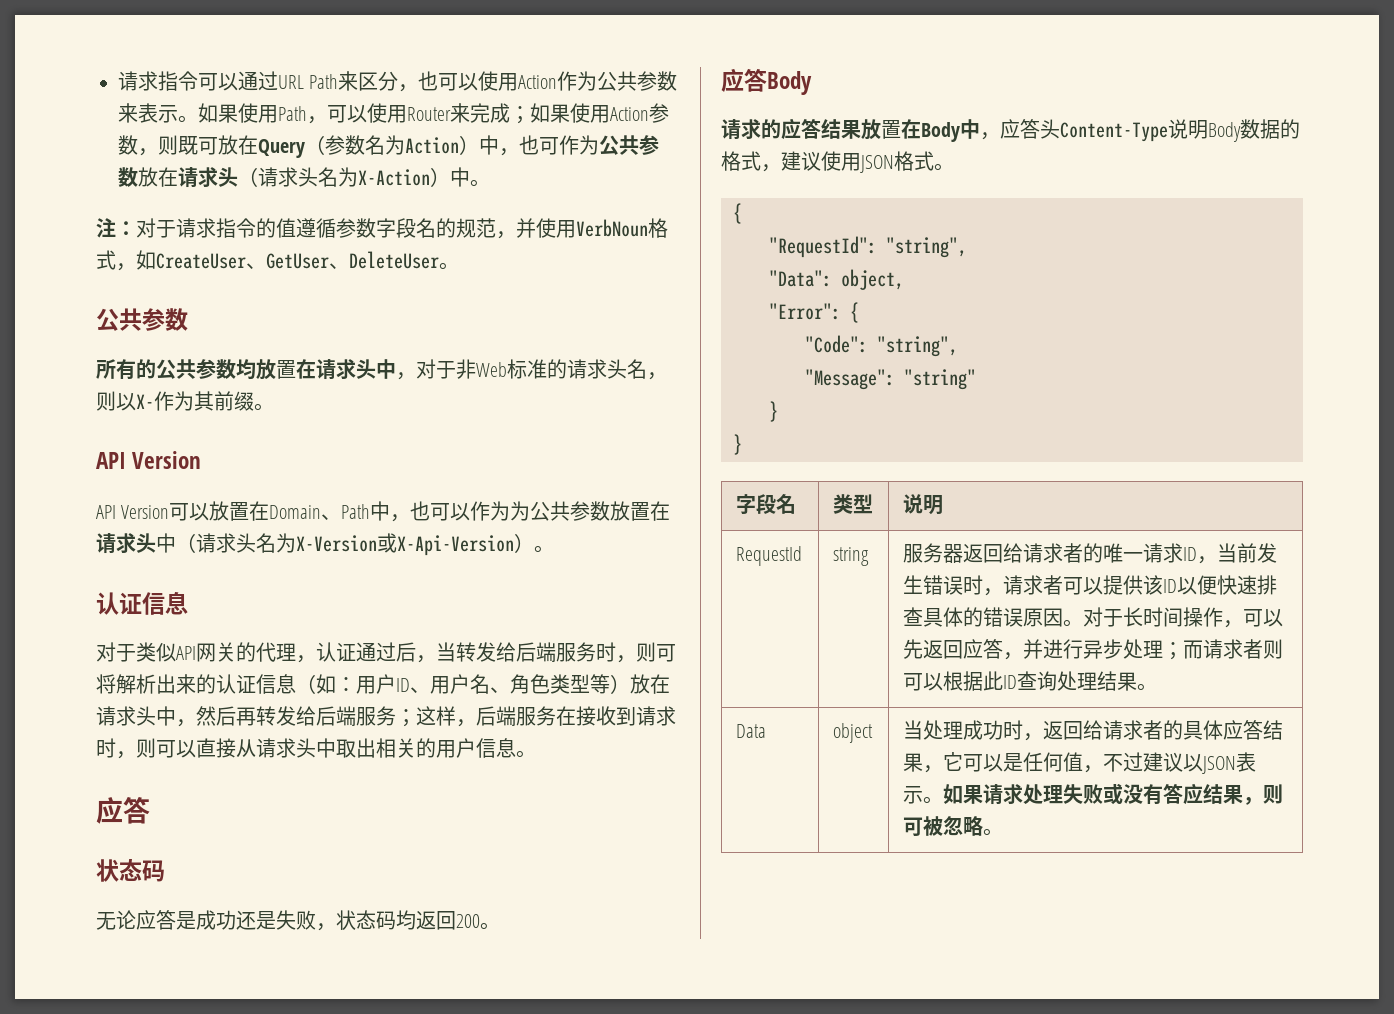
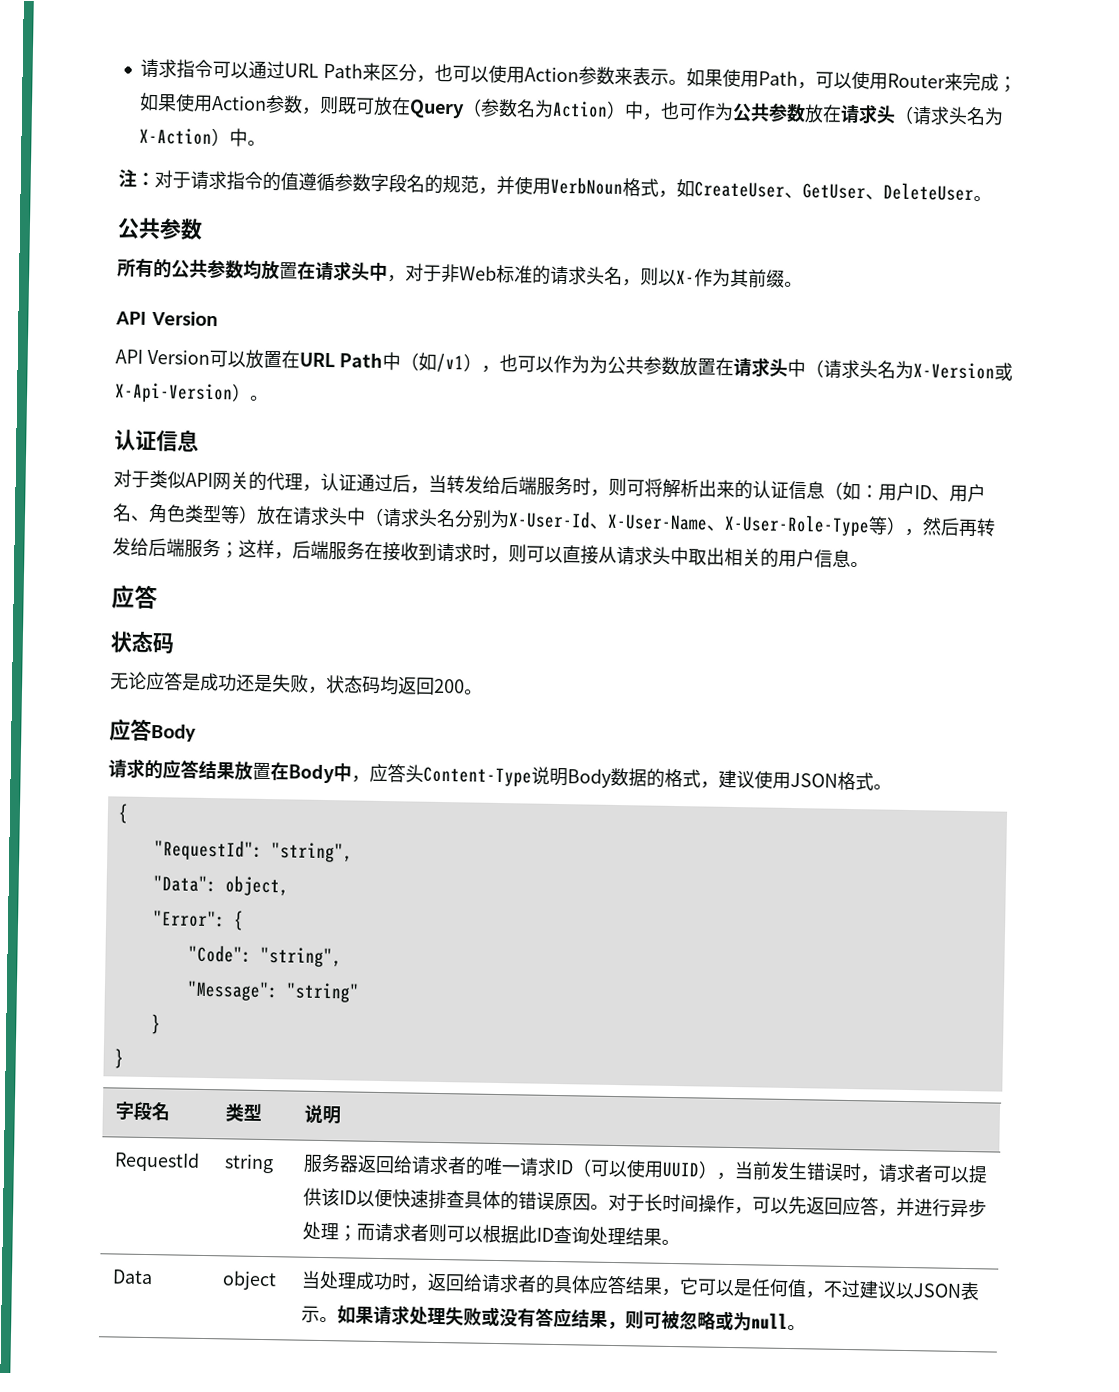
- 请求指令可以通过URL Path来区分，也可以使用Action作为公共参数来表示。
+ 请求指令可以通过URL Path来区分，也可以使用Action参数来表示。
- API Version可以放置在Domain、Path中，也可以作为为公共参数放置在请求头中（请求头名为X-Version或X-Api-Version）。
+ API Version可以放置在URL Path中（如/v1），也可以作为为公共参数放置在请求头中（请求头名为X-Version或X-Api-Version）。
- 对于类似API网关的代理，认证通过后，当转发给后端服务时，则可将解析出来的认证信息（如：用户ID、用户名、角色类型等）放在请求头中，然后再转发给后端服务；这样，后端服务在接收到请求时，则可以直接从请求头中取出相关的用户信息。
+ 对于类似API网关的代理，认证通过后，当转发给后端服务时，则可将解析出来的认证信息（如：用户ID、用户名、角色类型等）放在请求头中（请求头名分别为X-User-Id、X-User-Name、X-User-Role-Type等），然后再转发给后端服务；这样，后端服务在接收到请求时，则可以直接从请求头中取出相关的用户信息。
- 服务器返回给请求者的唯一请求ID，当前发生错误时，请求者可以提供该ID以便快速排查具体的错误原因。
+ 服务器返回给请求者的唯一请求ID（可以使用UUID），当前发生错误时，请求者可以提供该ID以便快速排查具体的错误原因。
- Data | object | 当处理成功时，返回给请求者的具体应答结果，它可以是任何值，不过建议以JSON表示。如果请求处理失败或没有答应结果，则可被忽略。
+ Data | object | 当处理成功时，返回给请求者的具体应答结果，它可以是任何值，不过建议以JSON表示。如果请求处理失败或没有答应结果，则可被忽略或为null。

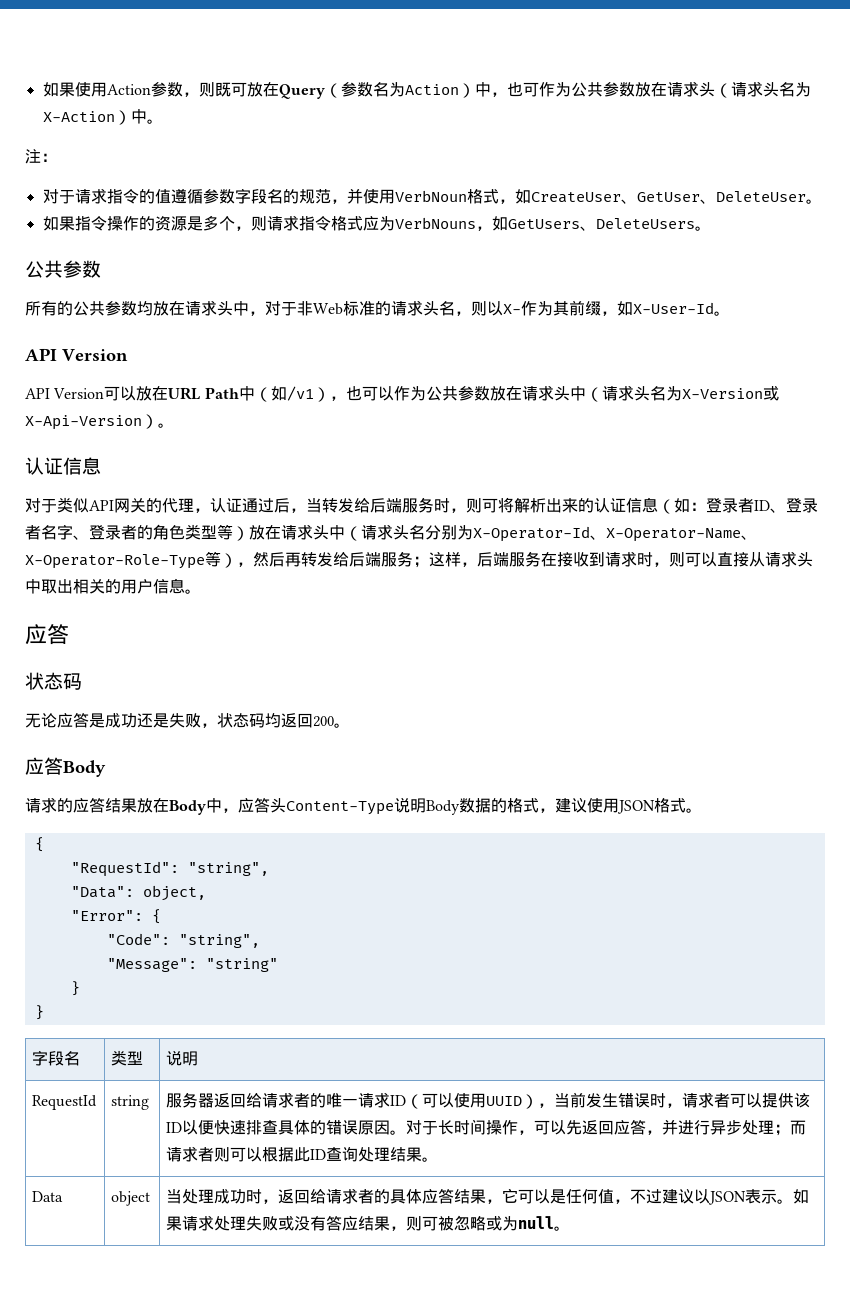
- 请求指令可以通过URL Path来区分，也可以使用Action参数来表示。如果使用Path，可以使用Router来完成；如果使用Action参数，则既可放在Query（参数名为Action）中，也可作为公共参数放在请求头（请求头名为X-Action）中。
+ 如果使用Action参数，则既可放在Query（参数名为Action）中，也可作为公共参数放在请求头（请求头名为X-Action）中。
- 注：对于请求指令的值遵循参数字段名的规范，并使用VerbNoun格式，如CreateUser、GetUser、DeleteUser。
+ 注：
+ 对于请求指令的值遵循参数字段名的规范，并使用VerbNoun格式，如CreateUser、GetUser、DeleteUser。
+ 如果指令操作的资源是多个，则请求指令格式应为VerbNouns，如GetUsers、DeleteUsers。
- 所有的公共参数均放置在请求头中，对于非Web标准的请求头名，则以X-作为其前缀。
+ 所有的公共参数均放在请求头中，对于非Web标准的请求头名，则以X-作为其前缀，如X-User-Id。
- API Version可以放置在URL Path中（如/v1），也可以作为为公共参数放置在请求头中（请求头名为X-Version或X-Api-Version）。
+ API Version可以放在URL Path中（如/v1），也可以作为公共参数放在请求头中（请求头名为X-Version或X-Api-Version）。
- 对于类似API网关的代理，认证通过后，当转发给后端服务时，则可将解析出来的认证信息（如：用户ID、用户名、角色类型等）放在请求头中（请求头名分别为X-User-Id、X-User-Name、X-User-Role-Type等），然后再转发给后端服务；这样，后端服务在接收到请求时，则可以直接从请求头中取出相关的用户信息。
+ 对于类似API网关的代理，认证通过后，当转发给后端服务时，则可将解析出来的认证信息（如：登录者ID、登录者名字、登录者的角色类型等）放在请求头中（请求头名分别为X-Operator-Id、X-Operator-Name、X-Operator-Role-Type等），然后再转发给后端服务；这样，后端服务在接收到请求时，则可以直接从请求头中取出相关的用户信息。
- 请求的应答结果放置在Body中，应答头Content-Type说明Body数据的格式，建议使用JSON格式。
+ 请求的应答结果放在Body中，应答头Content-Type说明Body数据的格式，建议使用JSON格式。

